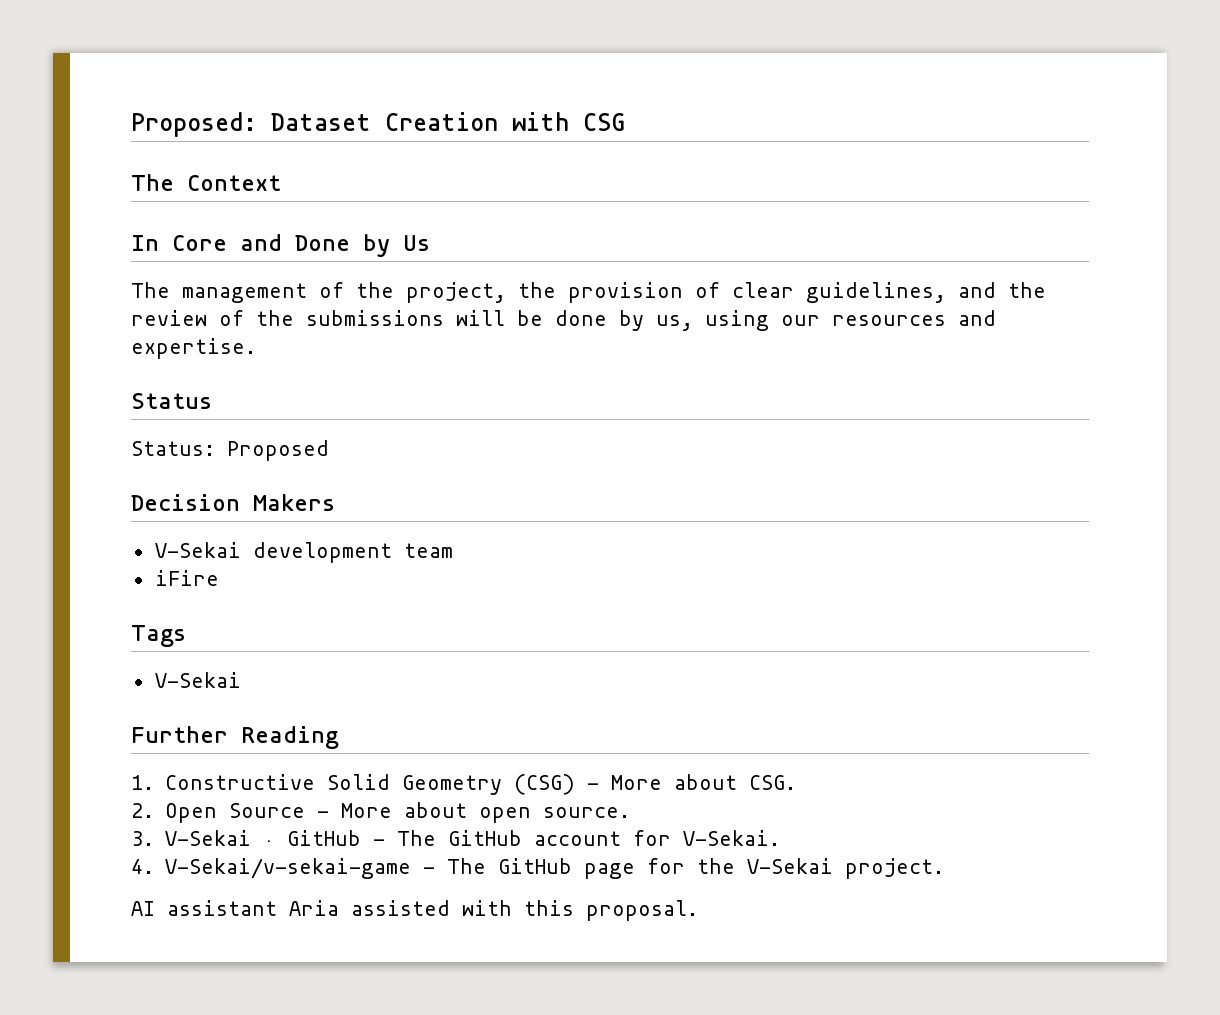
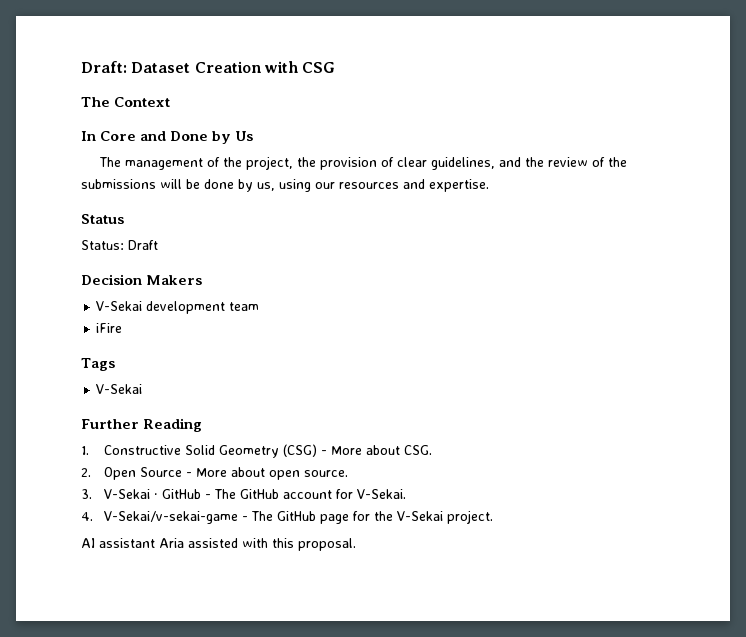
- Proposed: Dataset Creation with CSG
+ Draft: Dataset Creation with CSG
- Status: Proposed
+ Status: Draft

